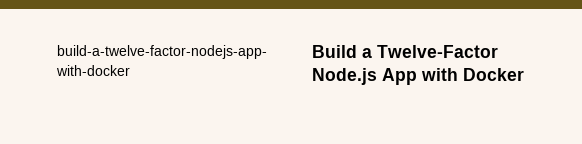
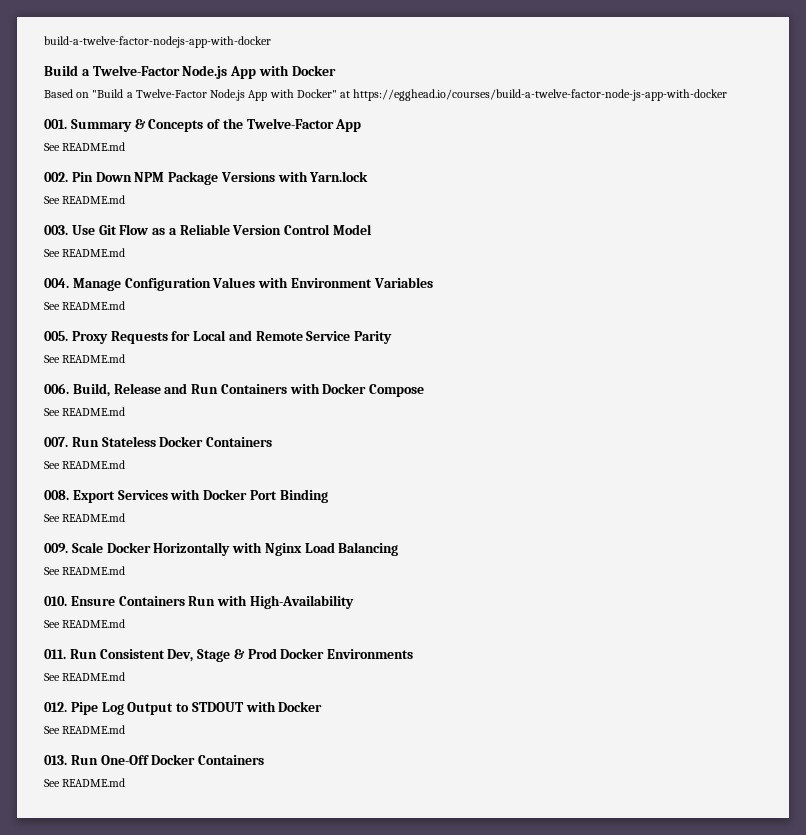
+ Based on "Build a Twelve-Factor Node.js App with Docker" at https://egghead.io/courses/build-a-twelve-factor-node-js-app-with-docker
+ 001. Summary & Concepts of the Twelve-Factor App
+ See README.md
+ 002. Pin Down NPM Package Versions with Yarn.lock
+ See README.md
+ 003. Use Git Flow as a Reliable Version Control Model
+ See README.md
+ 004. Manage Configuration Values with Environment Variables
+ See README.md
+ 005. Proxy Requests for Local and Remote Service Parity
+ See README.md
+ 006. Build, Release and Run Containers with Docker Compose
+ See README.md
+ 007. Run Stateless Docker Containers
+ See README.md
+ 008. Export Services with Docker Port Binding
+ See README.md
+ 009. Scale Docker Horizontally with Nginx Load Balancing
+ See README.md
+ 010. Ensure Containers Run with High-Availability
+ See README.md
+ 011. Run Consistent Dev, Stage & Prod Docker Environments
+ See README.md
+ 012. Pipe Log Output to STDOUT with Docker
+ See README.md
+ 013. Run One-Off Docker Containers
+ See README.md

